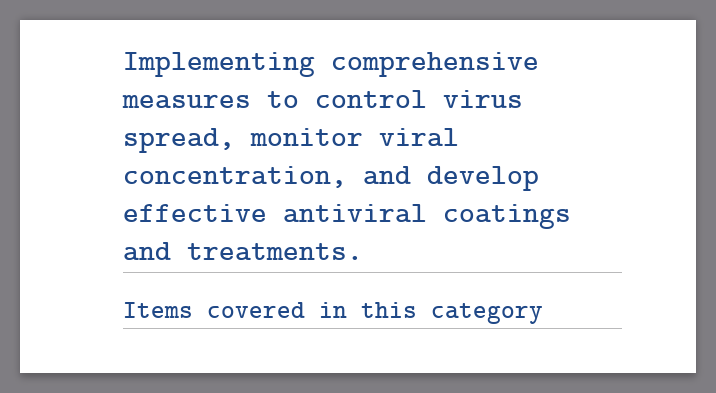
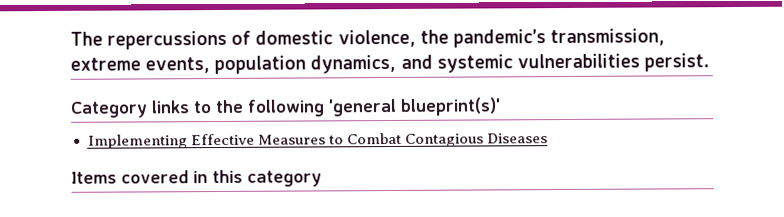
- Implementing comprehensive measures to control virus spread, monitor viral concentration, and develop effective antiviral coatings and treatments.
+ The repercussions of domestic violence, the pandemic’s transmission, extreme events, population dynamics, and systemic vulnerabilities persist.
+ Category links to the following 'general blueprint(s)'
+ Implementing Effective Measures to Combat Contagious Diseases

